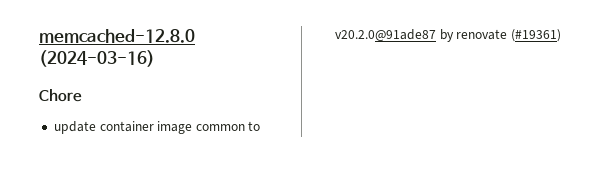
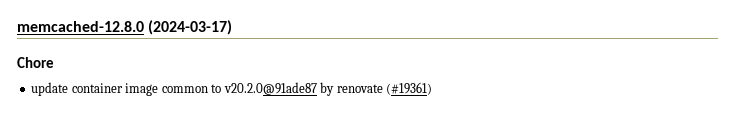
- memcached-12.8.0 (2024-03-16)
+ memcached-12.8.0 (2024-03-17)

